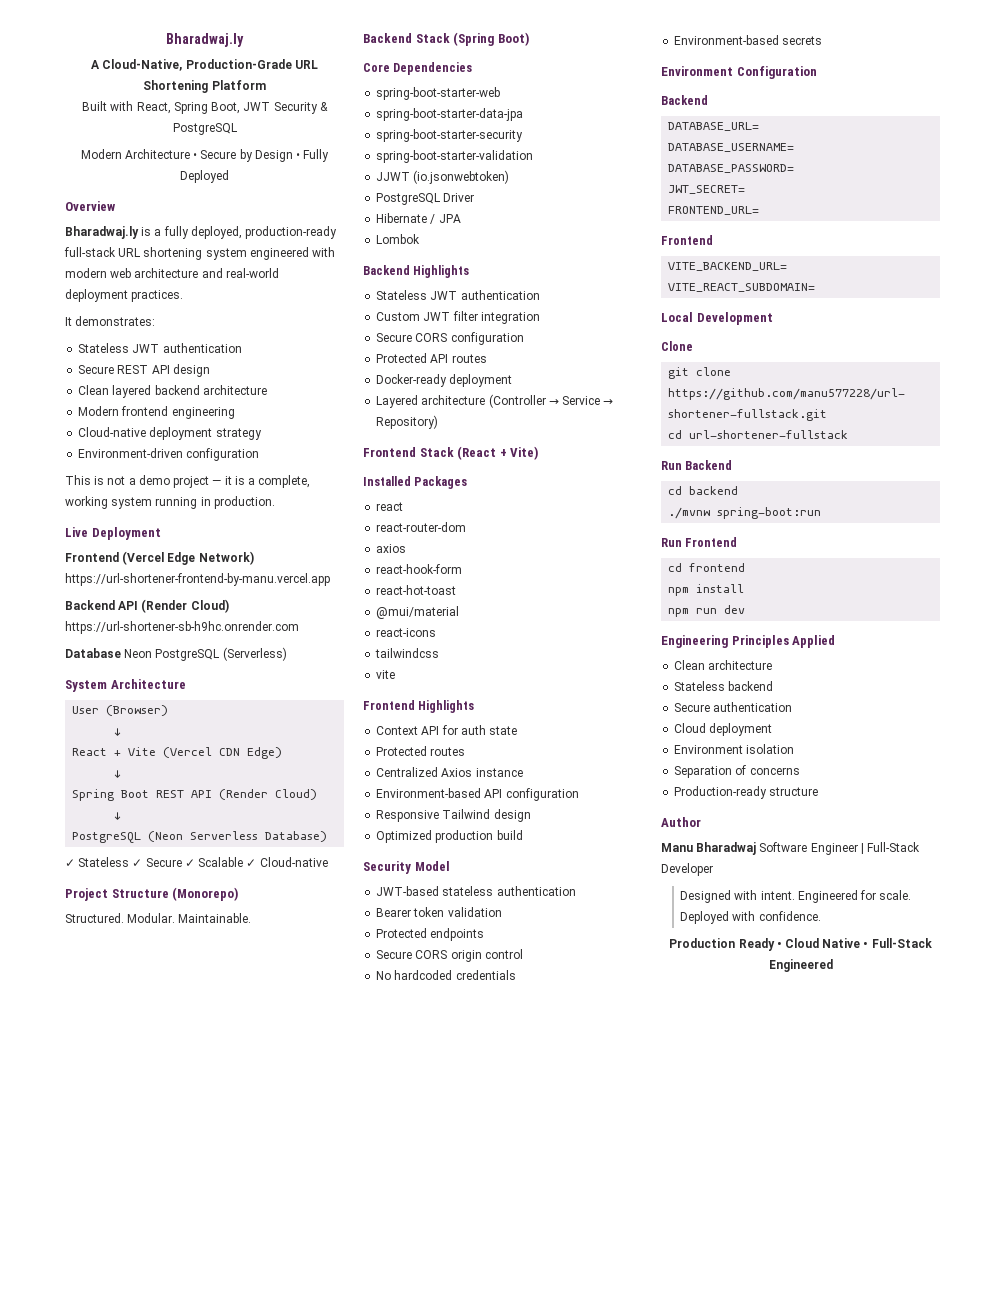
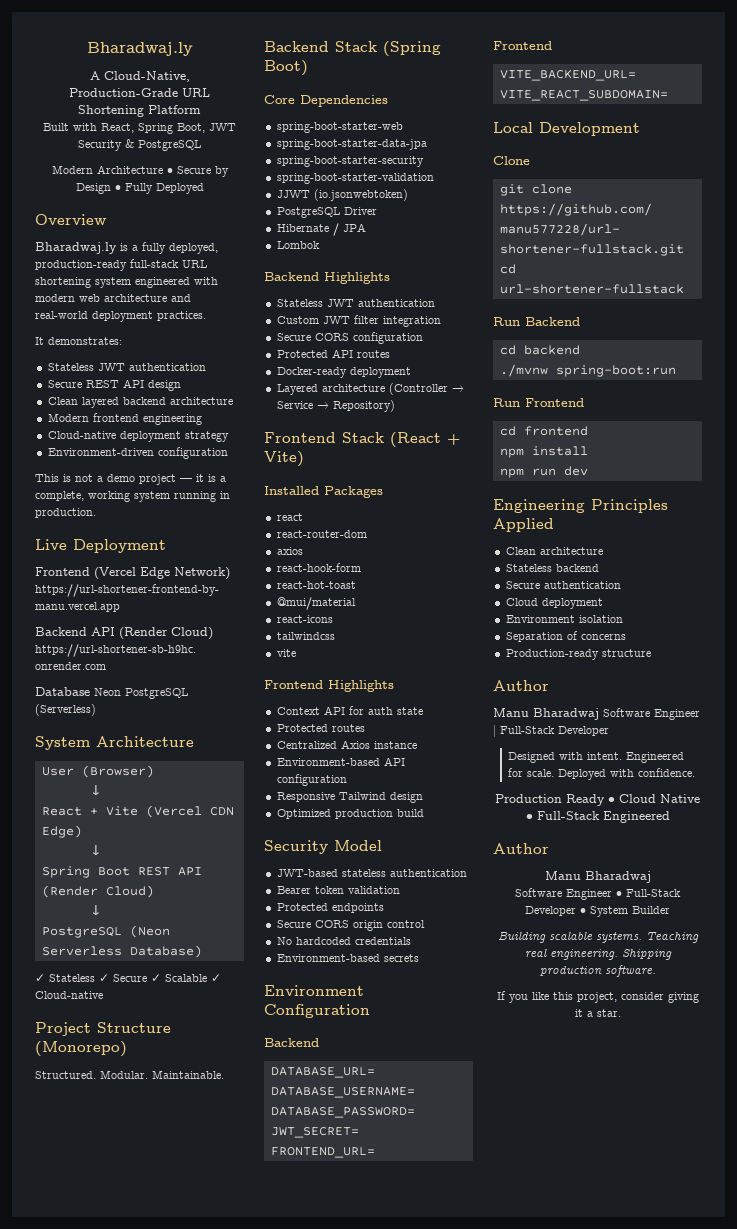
  Production Ready • Cloud Native • Full-Stack Engineered
+ Author
+ Manu Bharadwaj
+ Software Engineer • Full-Stack Developer • System Builder
+ Building scalable systems. Teaching real engineering. Shipping production software.
+ If you like this project, consider giving it a star.

